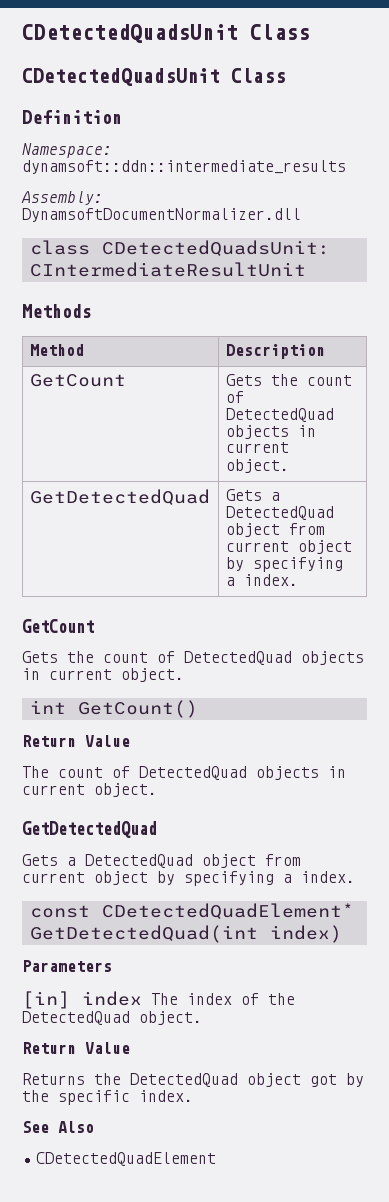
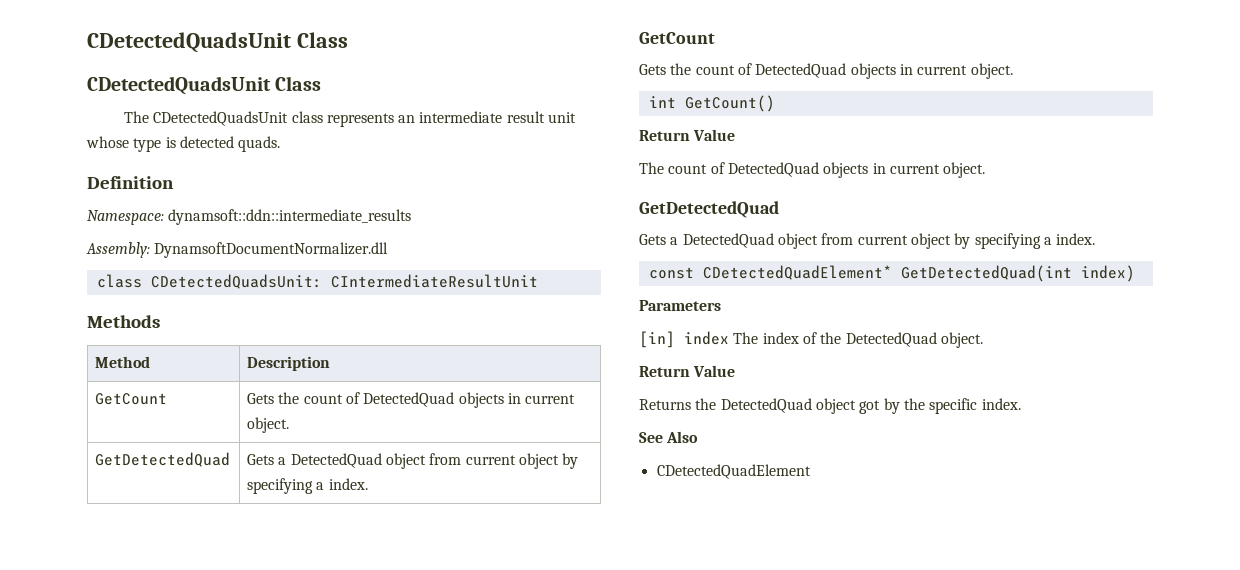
+ The CDetectedQuadsUnit class represents an intermediate result unit whose type is detected quads.

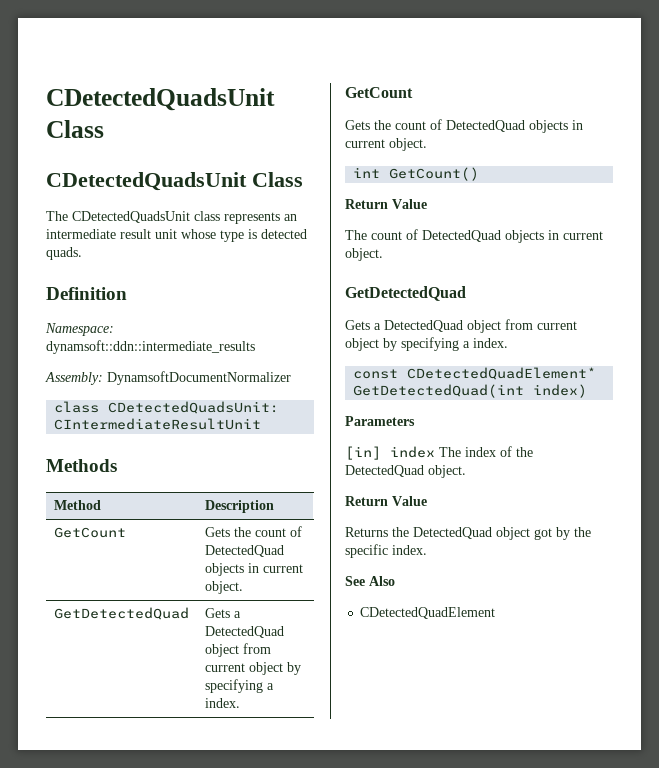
- Assembly: DynamsoftDocumentNormalizer.dll
+ Assembly: DynamsoftDocumentNormalizer

